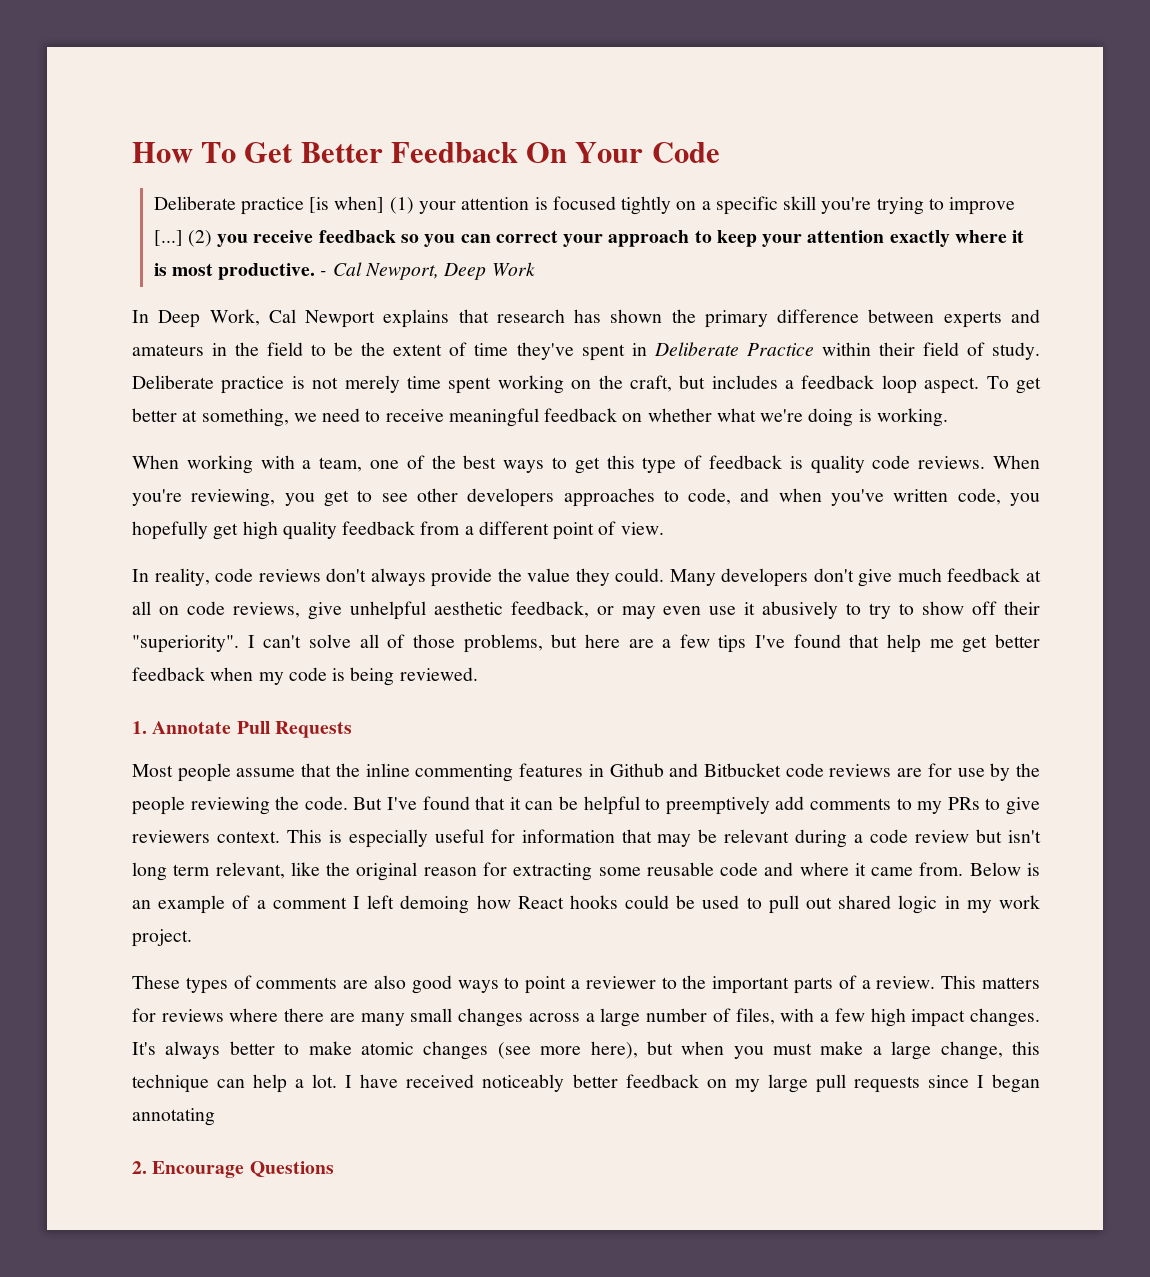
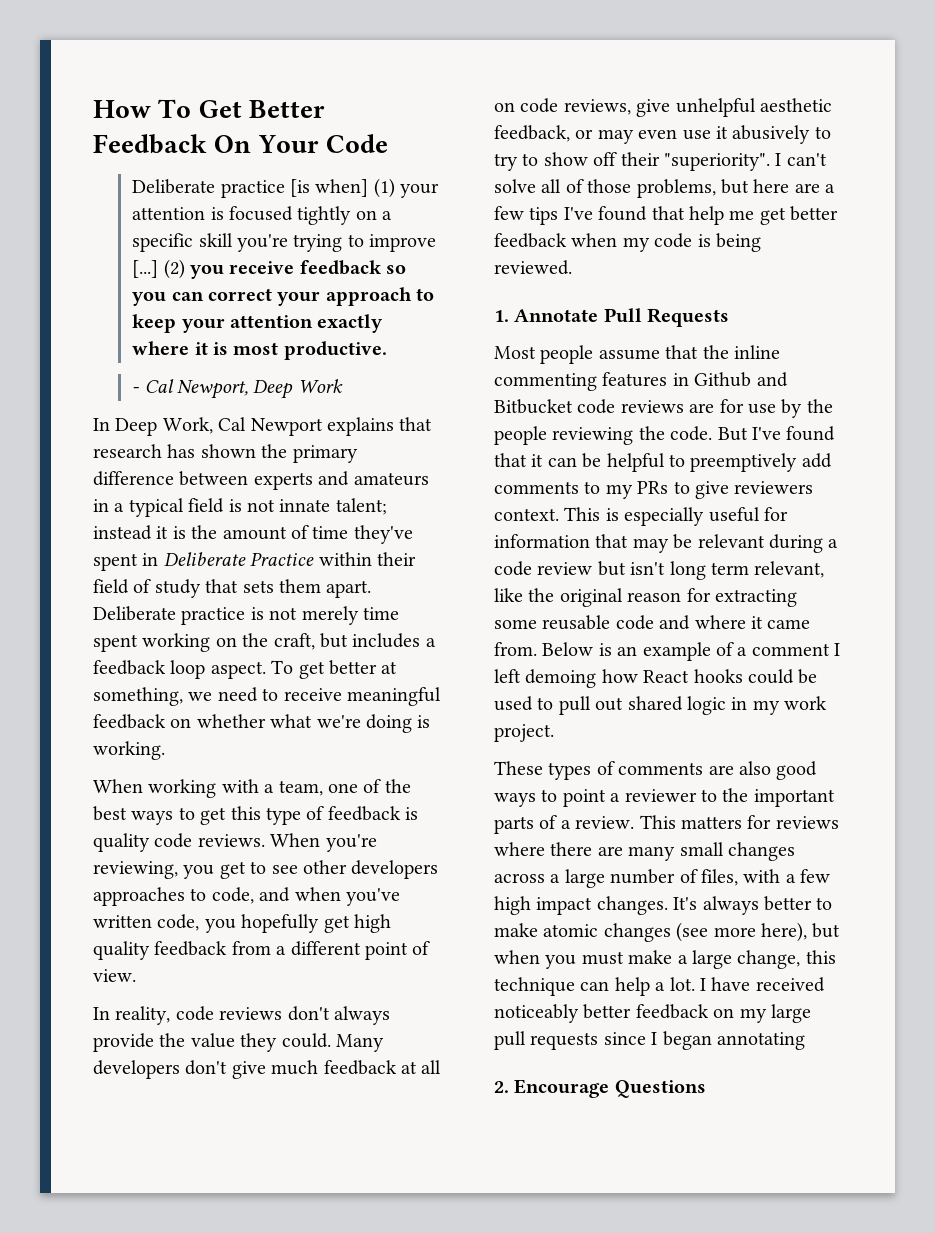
- (2) you receive feedback so you can correct your approach to keep your attention exactly where it is most productive. - Cal Newport, Deep Work
+ (2) you receive feedback so you can correct your approach to keep your attention exactly where it is most productive.
+ - Cal Newport, Deep Work
- In Deep Work, Cal Newport explains that research has shown the primary difference between experts and amateurs in the field to be the extent of time they've spent in Deliberate Practice within their field of study.
+ In Deep Work, Cal Newport explains that research has shown the primary difference between experts and amateurs in a typical field is not innate talent; instead it is the amount of time they've spent in Deliberate Practice within their field of study that sets them apart.

